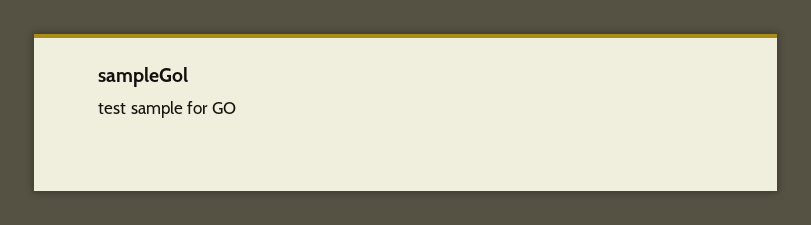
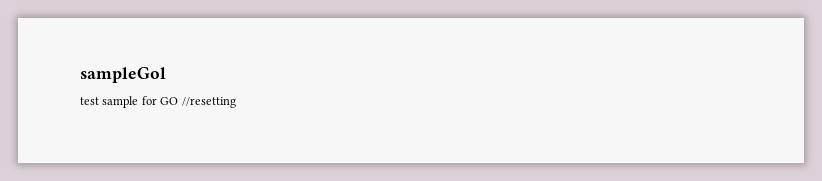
- test sample for GO
+ test sample for GO //resetting

